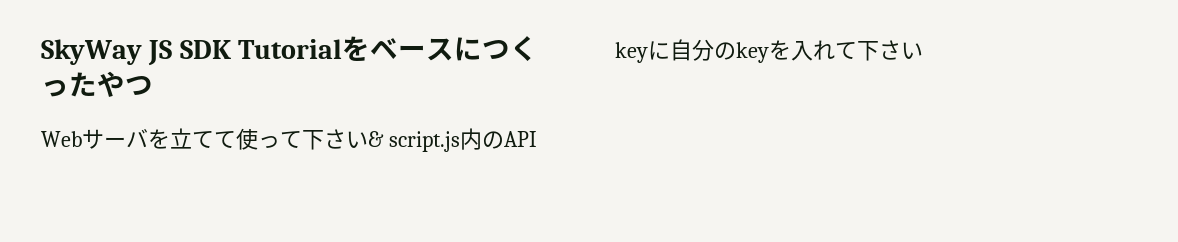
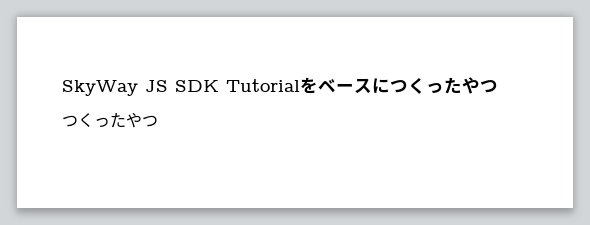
  SkyWay JS SDK Tutorialをベースにつくったやつ
- Webサーバを立てて使って下さい& script.js内のAPI keyに自分のkeyを入れて下さい
+ つくったやつ

